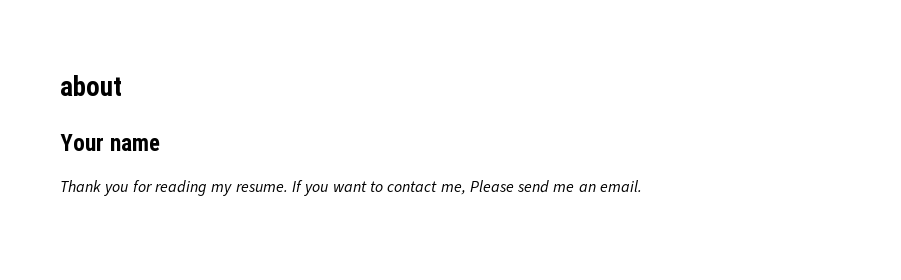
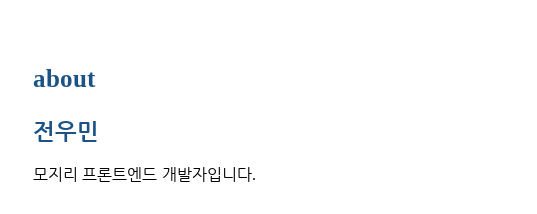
- Your name
- Thank you for reading my resume. If you want to contact me, Please send me an email.
+ 전우민
+ 모지리 프론트엔드 개발자입니다.

